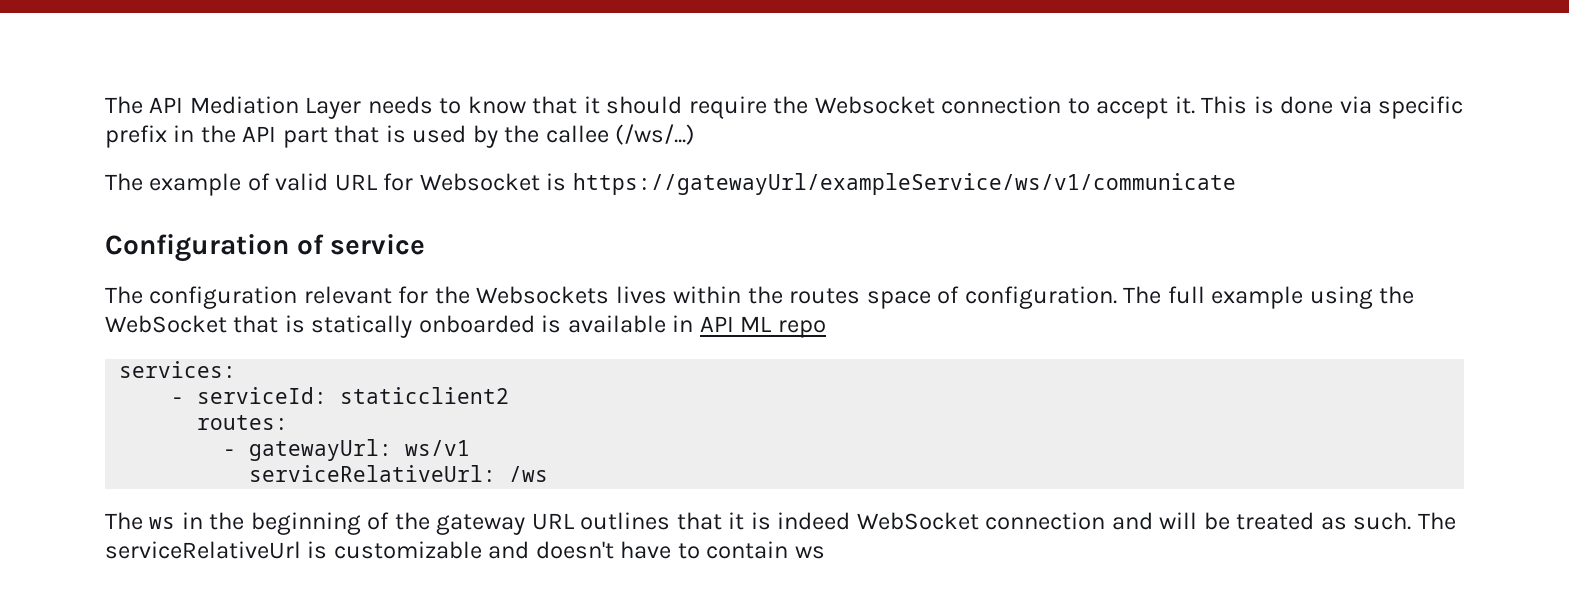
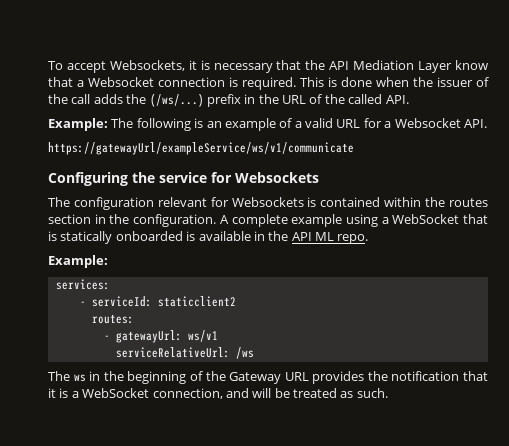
- The API Mediation Layer needs to know that it should require the Websocket connection to accept it. This is done via specific prefix in the API part that is used by the callee (/ws/...)
- The example of valid URL for Websocket is https://gatewayUrl/exampleService/ws/v1/communicate
+ To accept Websockets, it is necessary that the API Mediation Layer know that a Websocket connection is required. This is done when the issuer of the call adds the (/ws/...) prefix in the URL of the called API.
+ Example: The following is an example of a valid URL for a Websocket API.
+ https://gatewayUrl/exampleService/ws/v1/communicate
- Configuration of service
+ Configuring the service for Websockets
- The configuration relevant for the Websockets lives within the routes space of configuration. The full example using the WebSocket that is statically onboarded is available in API ML repo
+ The configuration relevant for Websockets is contained within the routes section in the configuration. A complete example using a WebSocket that is statically onboarded is available in the API ML repo.
+ Example:
- The ws in the beginning of the gateway URL outlines that it is indeed WebSocket connection and will be treated as such. The serviceRelativeUrl is customizable and doesn't have to contain ws
+ The ws in the beginning of the Gateway URL provides the notification that it is a WebSocket connection, and will be treated as such.

